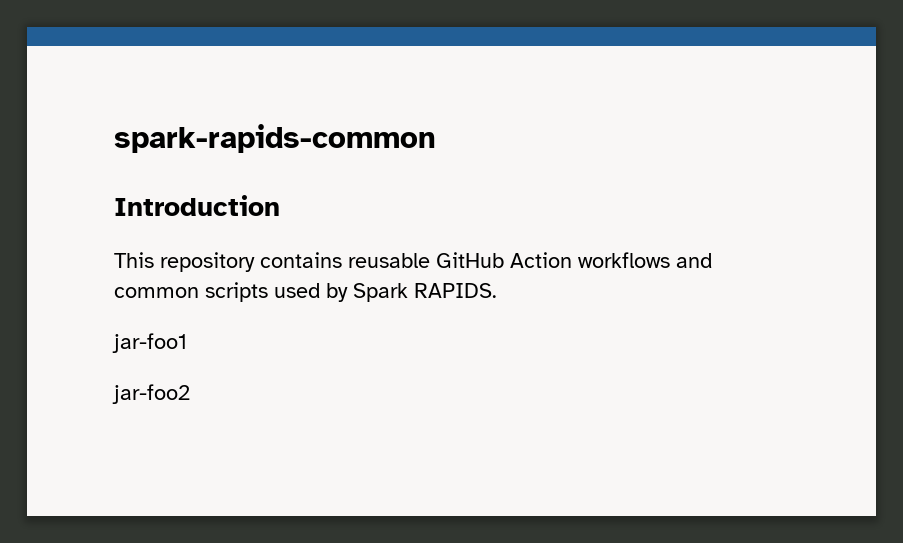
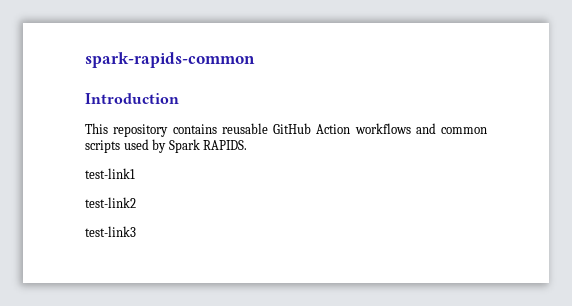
- jar-foo1
- jar-foo2
+ test-link1
+ test-link2
+ test-link3

